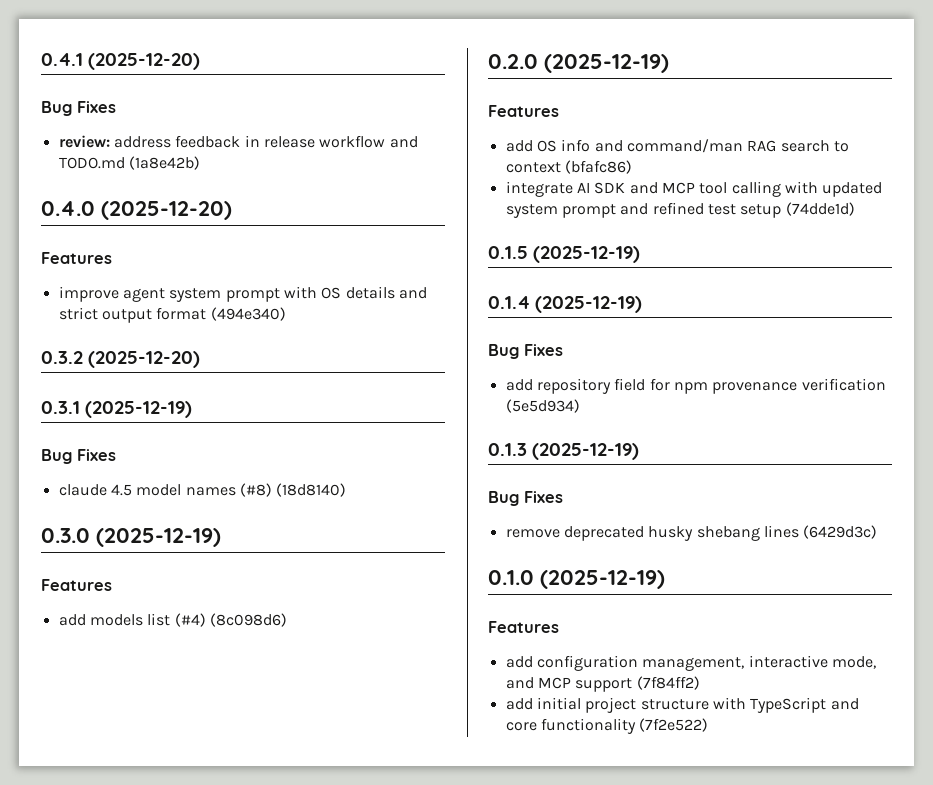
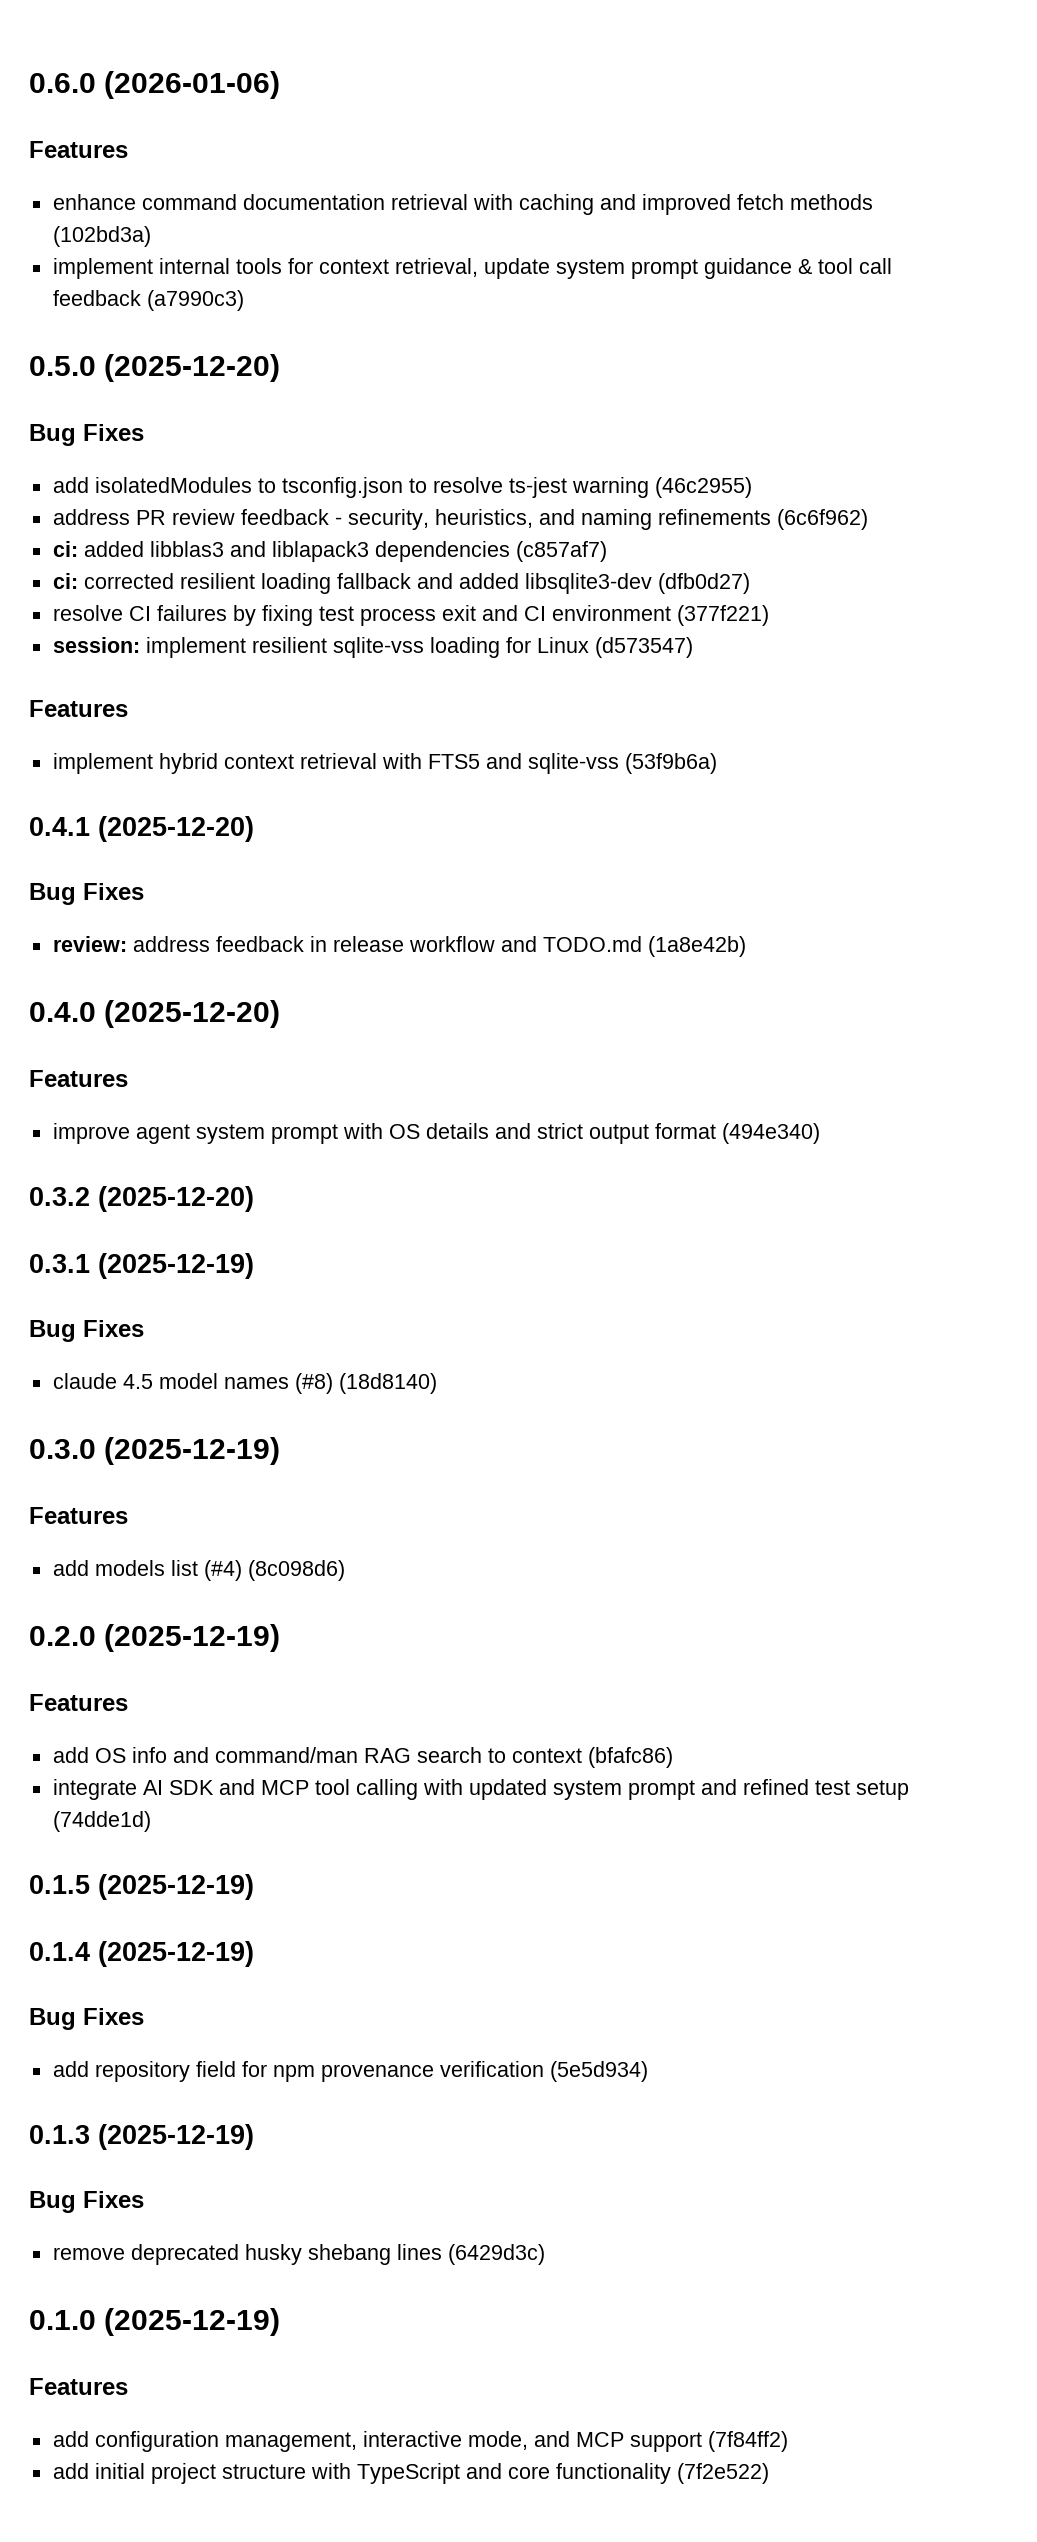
+ 0.6.0 (2026-01-06)
+ Features
+ enhance command documentation retrieval with caching and improved fetch methods (102bd3a)
+ implement internal tools for context retrieval, update system prompt guidance & tool call feedback (a7990c3)
+ 0.5.0 (2025-12-20)
+ Bug Fixes
+ add isolatedModules to tsconfig.json to resolve ts-jest warning (46c2955)
+ address PR review feedback - security, heuristics, and naming refinements (6c6f962)
+ ci: added libblas3 and liblapack3 dependencies (c857af7)
+ ci: corrected resilient loading fallback and added libsqlite3-dev (dfb0d27)
+ resolve CI failures by fixing test process exit and CI environment (377f221)
+ session: implement resilient sqlite-vss loading for Linux (d573547)
+ Features
+ implement hybrid context retrieval with FTS5 and sqlite-vss (53f9b6a)

